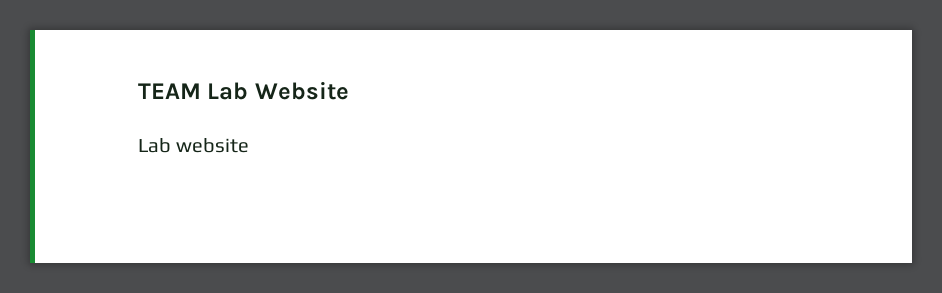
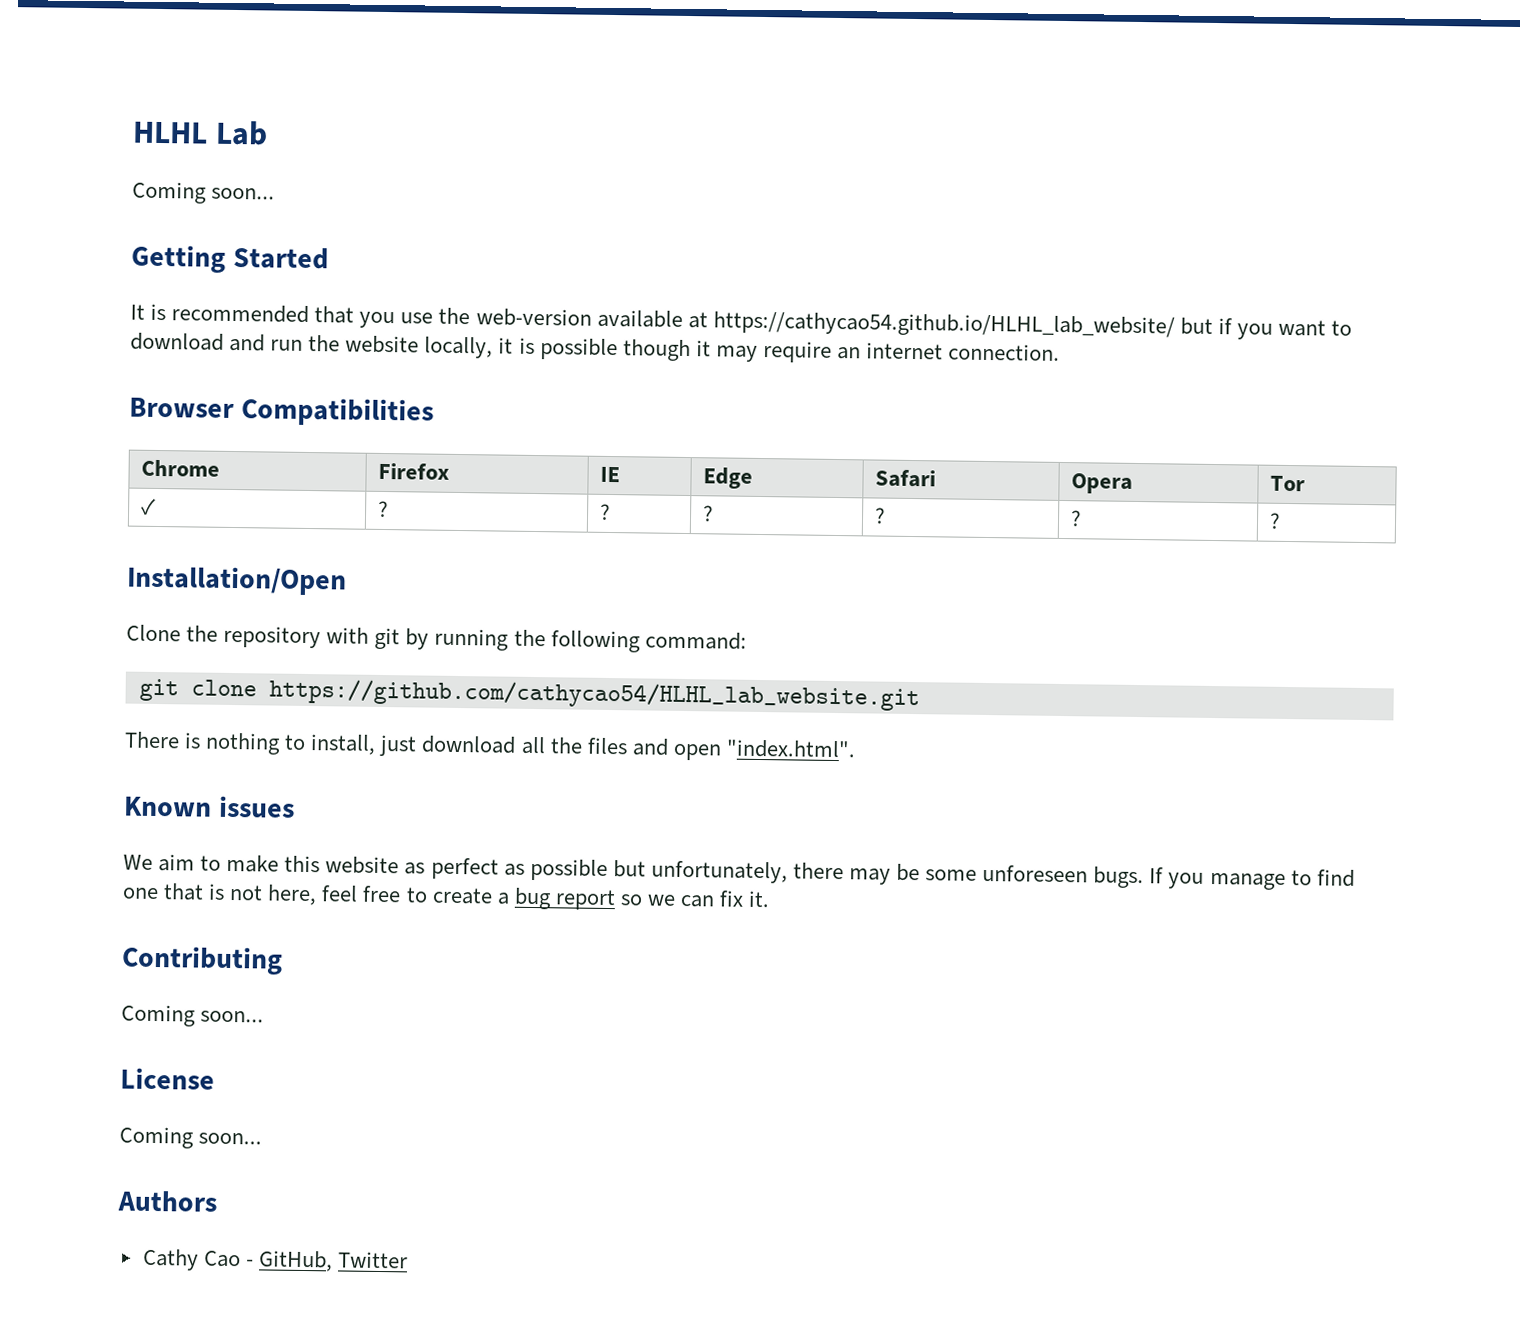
- TEAM Lab Website
- Lab website
+ HLHL Lab
+ Coming soon...
+ Getting Started
+ It is recommended that you use the web-version available at https://cathycao54.github.io/HLHL_lab_website/ but if you want to download and run the website locally, it is possible though it may require an internet connection.
+ Browser Compatibilities
+ Chrome | Firefox | IE | Edge | Safari | Opera | Tor
+ ✓ | ? | ? | ? | ? | ? | ?
+ Installation/Open
+ Clone the repository with git by running the following command:
+ git clone https://github.com/cathycao54/HLHL_lab_website.git
+ There is nothing to install, just download all the files and open "index.html".
+ Known issues
+ We aim to make this website as perfect as possible but unfortunately, there may be some unforeseen bugs. If you manage to find one that is not here, feel free to create a bug report so we can fix it.
+ Contributing
+ Coming soon...
+ License
+ Coming soon...
+ Authors
+ Cathy Cao - GitHub, Twitter

